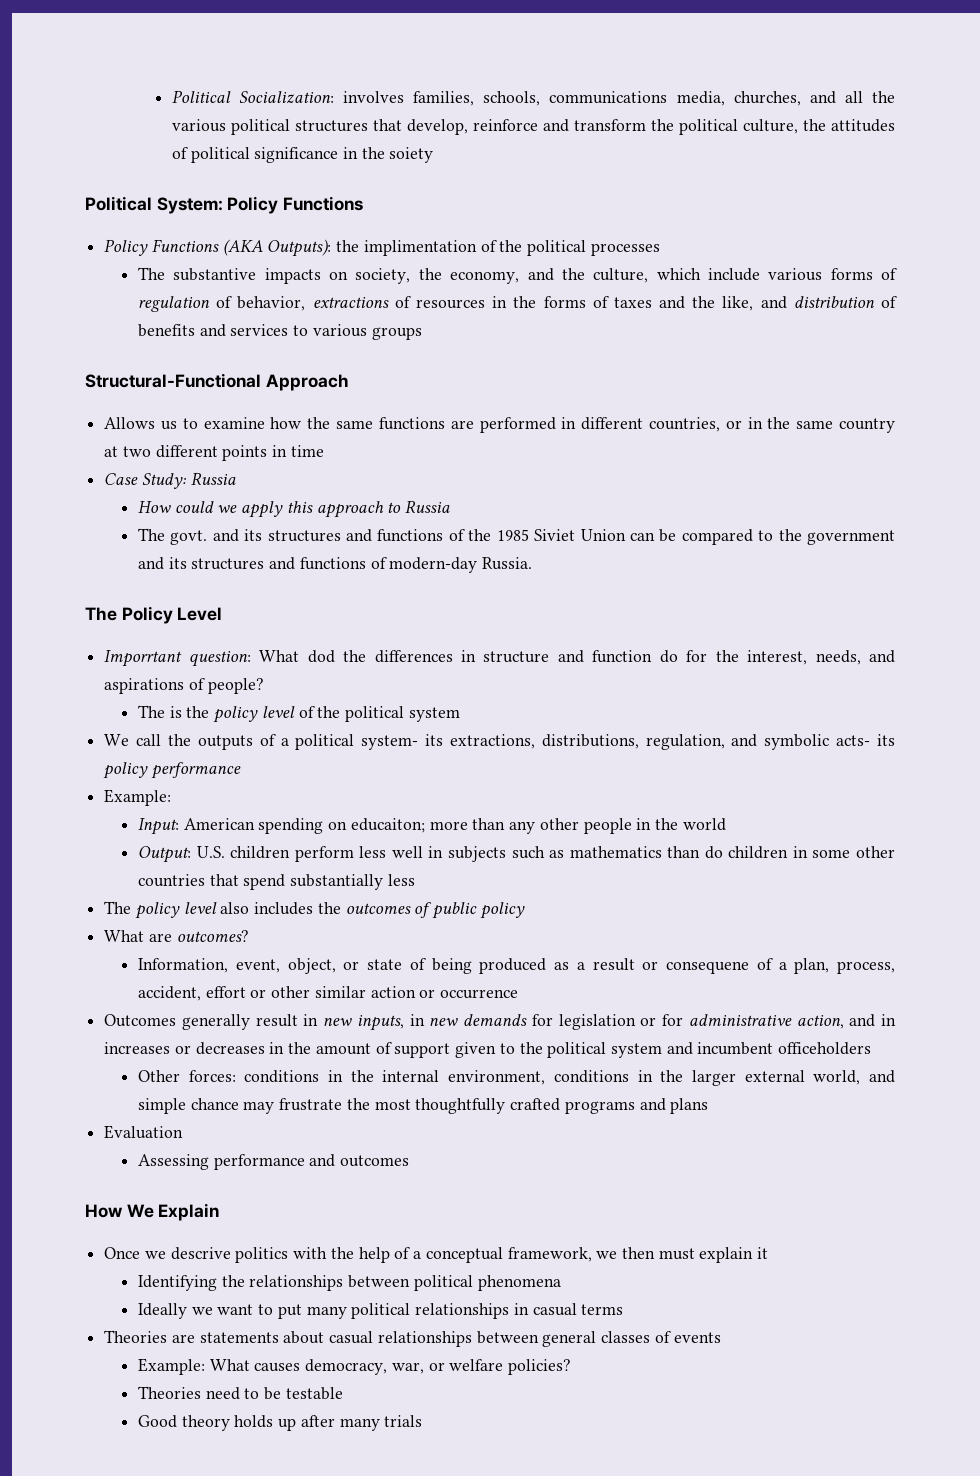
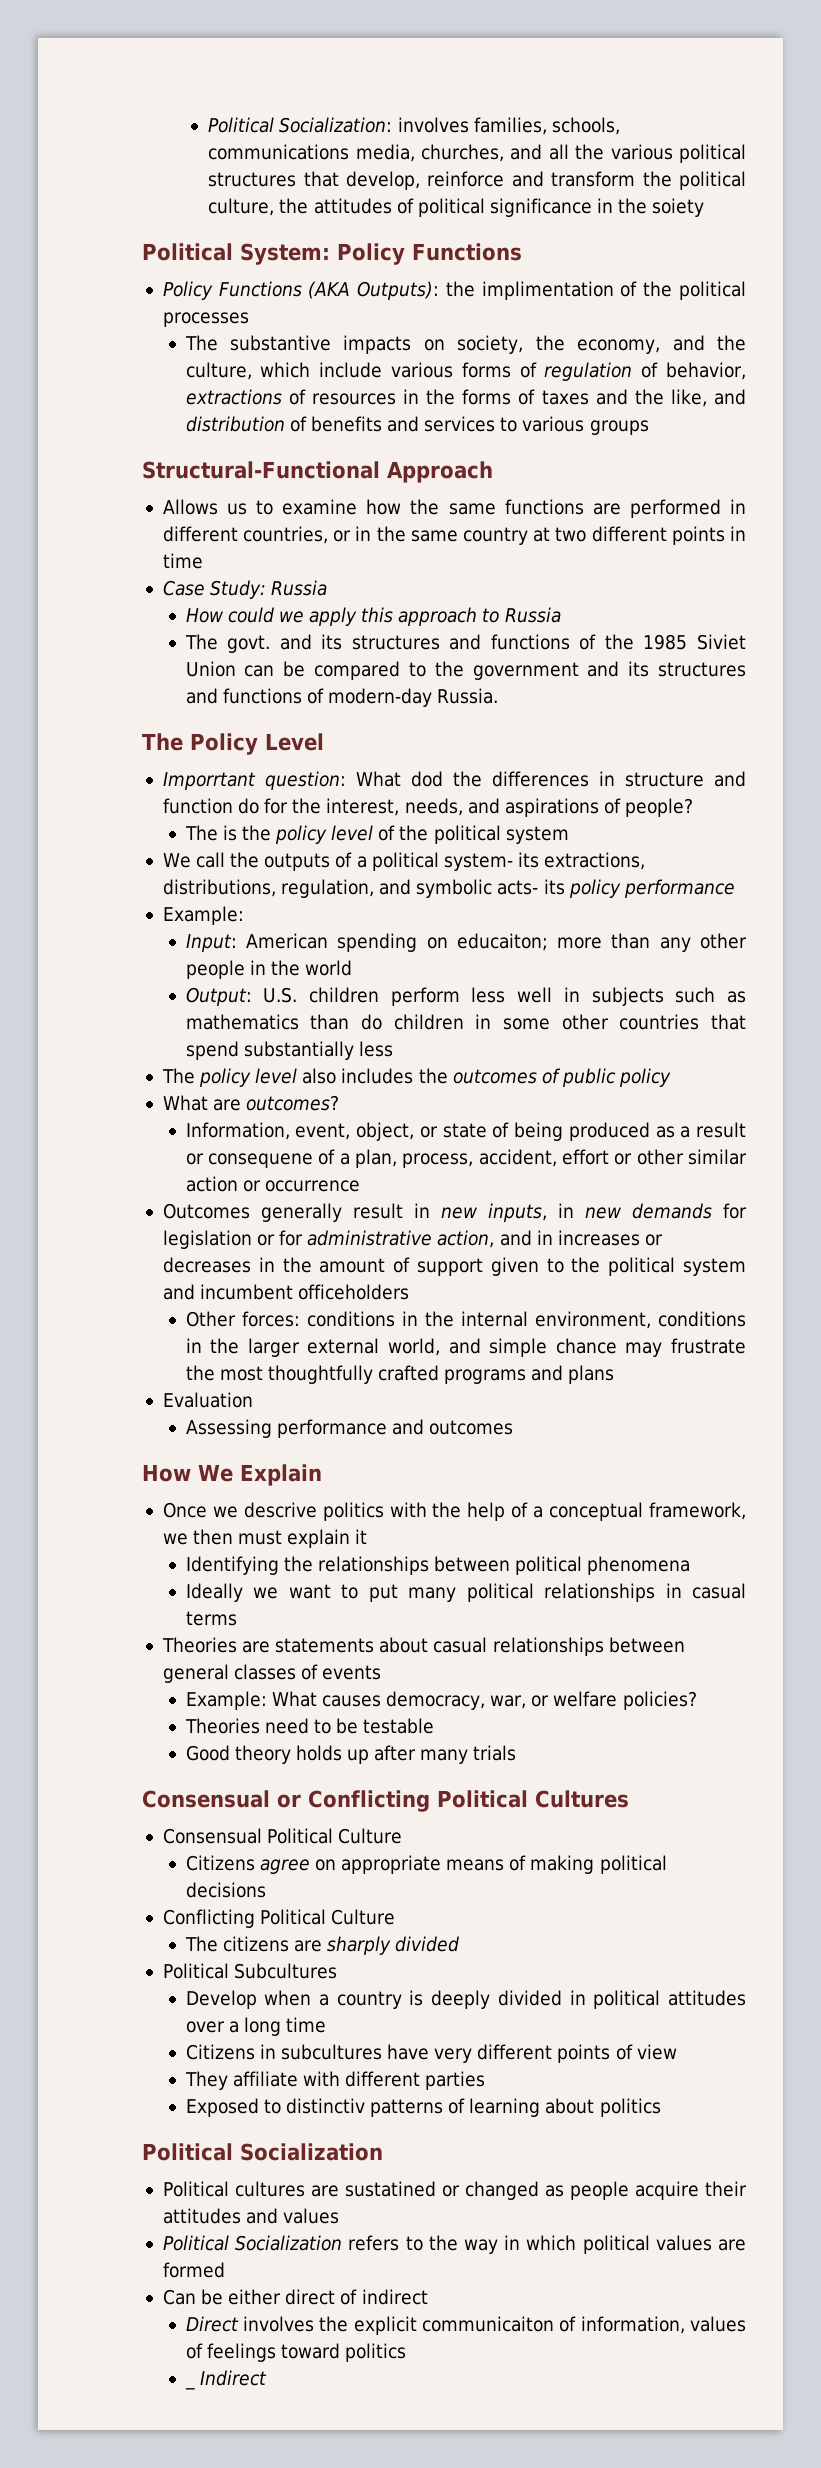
+ Consensual or Conflicting Political Cultures
+ Consensual Political Culture
+ Citizens agree on appropriate means of making political decisions
+ Conflicting Political Culture
+ The citizens are sharply divided
+ Political Subcultures
+ Develop when a country is deeply divided in political attitudes over a long time
+ Citizens in subcultures have very different points of view
+ They affiliate with different parties
+ Exposed to distinctiv patterns of learning about politics
+ Political Socialization
+ Political cultures are sustatined or changed as people acquire their attitudes and values
+ Political Socialization refers to the way in which political values are formed
+ Can be either direct of indirect
+ Direct involves the explicit communicaiton of information, values of feelings toward politics
+ _ Indirect

